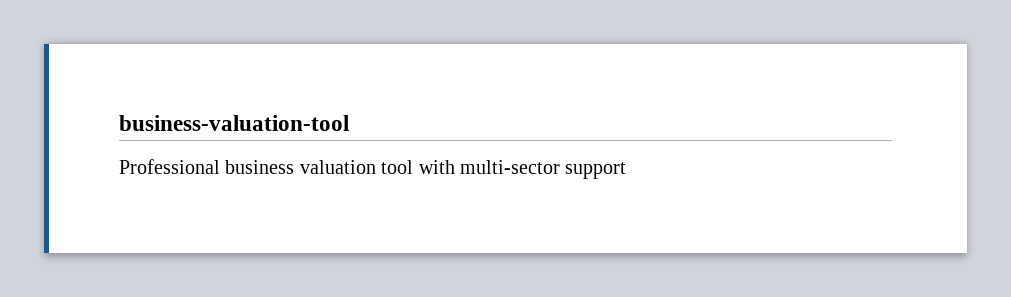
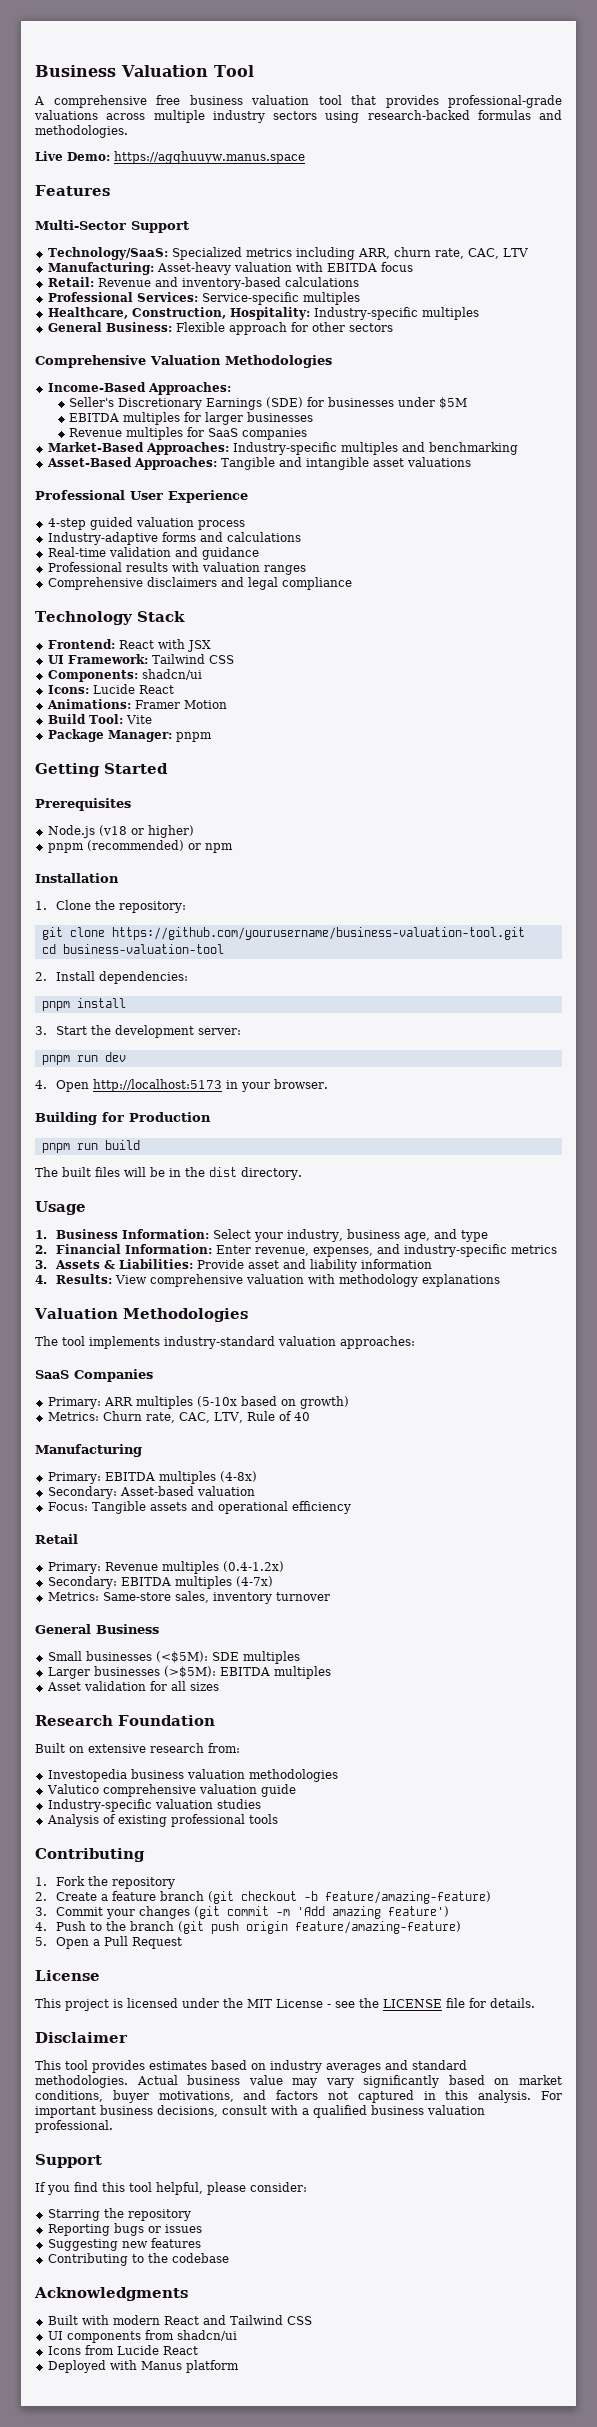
- business-valuation-tool
- Professional business valuation tool with multi-sector support
+ Business Valuation Tool
+ A comprehensive free business valuation tool that provides professional-grade valuations across multiple industry sectors using research-backed formulas and methodologies.
+ Live Demo: https://agqhuuyw.manus.space
+ Features
+ Multi-Sector Support
+ Technology/SaaS: Specialized metrics including ARR, churn rate, CAC, LTV
+ Manufacturing: Asset-heavy valuation with EBITDA focus
+ Retail: Revenue and inventory-based calculations
+ Professional Services: Service-specific multiples
+ Healthcare, Construction, Hospitality: Industry-specific multiples
+ General Business: Flexible approach for other sectors
+ Comprehensive Valuation Methodologies
+ Income-Based Approaches:
+ Seller's Discretionary Earnings (SDE) for businesses under $5M
+ EBITDA multiples for larger businesses
+ Revenue multiples for SaaS companies
+ Market-Based Approaches: Industry-specific multiples and benchmarking
+ Asset-Based Approaches: Tangible and intangible asset valuations
+ Professional User Experience
+ 4-step guided valuation process
+ Industry-adaptive forms and calculations
+ Real-time validation and guidance
+ Professional results with valuation ranges
+ Comprehensive disclaimers and legal compliance
+ Technology Stack
+ Frontend: React with JSX
+ UI Framework: Tailwind CSS
+ Components: shadcn/ui
+ Icons: Lucide React
+ Animations: Framer Motion
+ Build Tool: Vite
+ Package Manager: pnpm
+ Getting Started
+ Prerequisites
+ Node.js (v18 or higher)
+ pnpm (recommended) or npm
+ Installation
+ 1. Clone the repository:
+ git clone https://github.com/yourusername/business-valuation-tool.git
+ cd business-valuation-tool
+ 2. Install dependencies:
+ pnpm install
+ 3. Start the development server:
+ pnpm run dev
+ 4. Open http://localhost:5173 in your browser.
+ Building for Production
+ pnpm run build
+ The built files will be in the dist directory.
+ Usage
+ 1. Business Information: Select your industry, business age, and type
+ 2. Financial Information: Enter revenue, expenses, and industry-specific metrics
+ 3. Assets & Liabilities: Provide asset and liability information
+ 4. Results: View comprehensive valuation with methodology explanations
+ Valuation Methodologies
+ The tool implements industry-standard valuation approaches:
+ SaaS Companies
+ Primary: ARR multiples (5-10x based on growth)
+ Metrics: Churn rate, CAC, LTV, Rule of 40
+ Manufacturing
+ Primary: EBITDA multiples (4-8x)
+ Secondary: Asset-based valuation
+ Focus: Tangible assets and operational efficiency
+ Retail
+ Primary: Revenue multiples (0.4-1.2x)
+ Secondary: EBITDA multiples (4-7x)
+ Metrics: Same-store sales, inventory turnover
+ General Business
+ Small businesses (<$5M): SDE multiples
+ Larger businesses (>$5M): EBITDA multiples
+ Asset validation for all sizes
+ Research Foundation
+ Built on extensive research from:
+ Investopedia business valuation methodologies
+ Valutico comprehensive valuation guide
+ Industry-specific valuation studies
+ Analysis of existing professional tools
+ Contributing
+ 1. Fork the repository
+ 2. Create a feature branch (git checkout -b feature/amazing-feature)
+ 3. Commit your changes (git commit -m 'Add amazing feature')
+ 4. Push to the branch (git push origin feature/amazing-feature)
+ 5. Open a Pull Request
+ License
+ This project is licensed under the MIT License - see the LICENSE file for details.
+ Disclaimer
+ This tool provides estimates based on industry averages and standard methodologies. Actual business value may vary significantly based on market conditions, buyer motivations, and factors not captured in this analysis. For important business decisions, consult with a qualified business valuation professional.
+ Support
+ If you find this tool helpful, please consider:
+ Starring the repository
+ Reporting bugs or issues
+ Suggesting new features
+ Contributing to the codebase
+ Acknowledgments
+ Built with modern React and Tailwind CSS
+ UI components from shadcn/ui
+ Icons from Lucide React
+ Deployed with Manus platform

